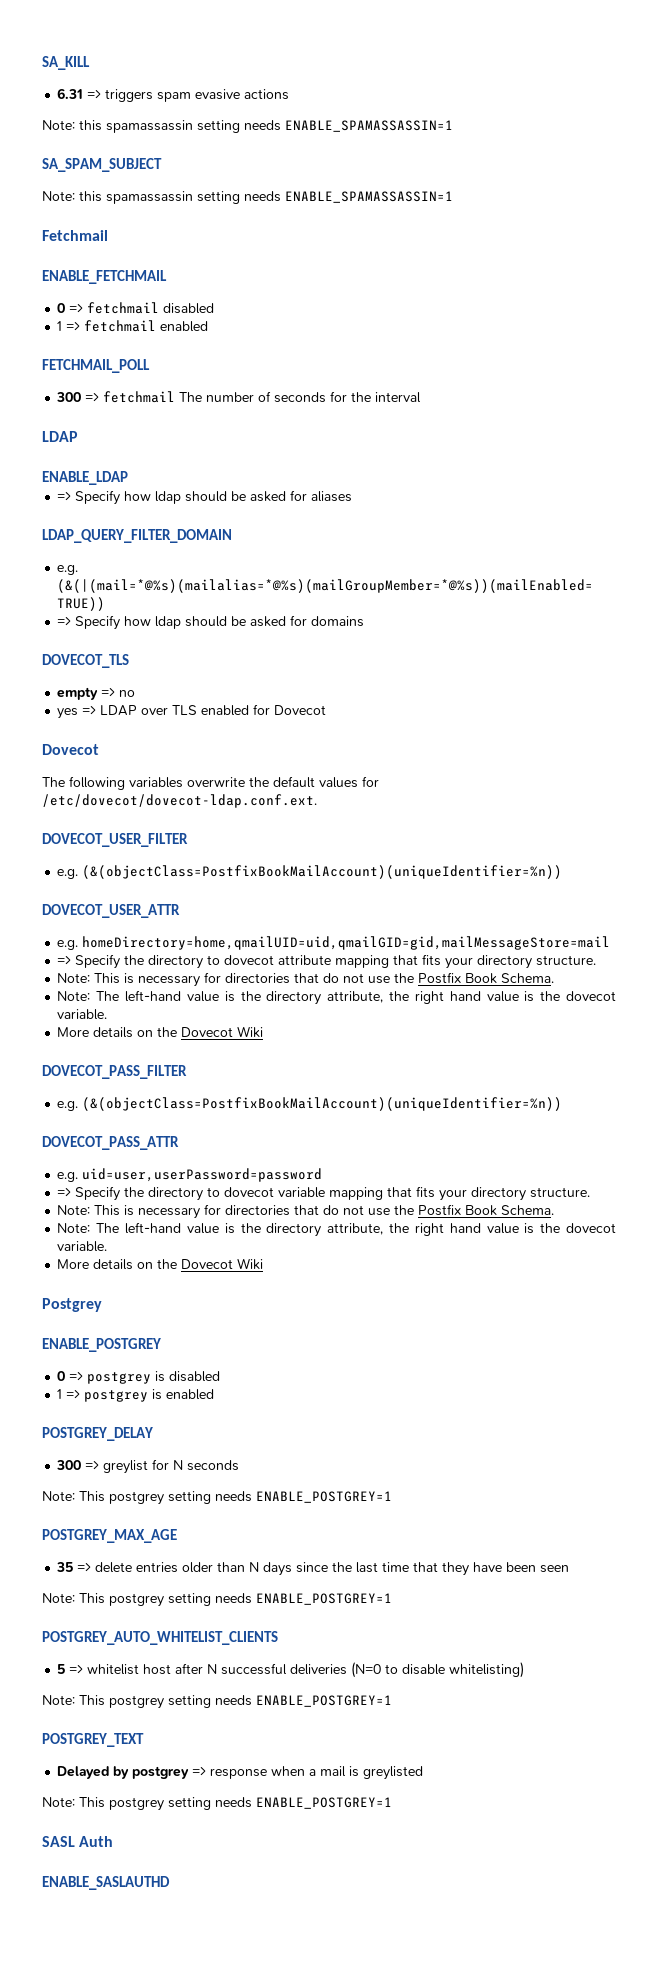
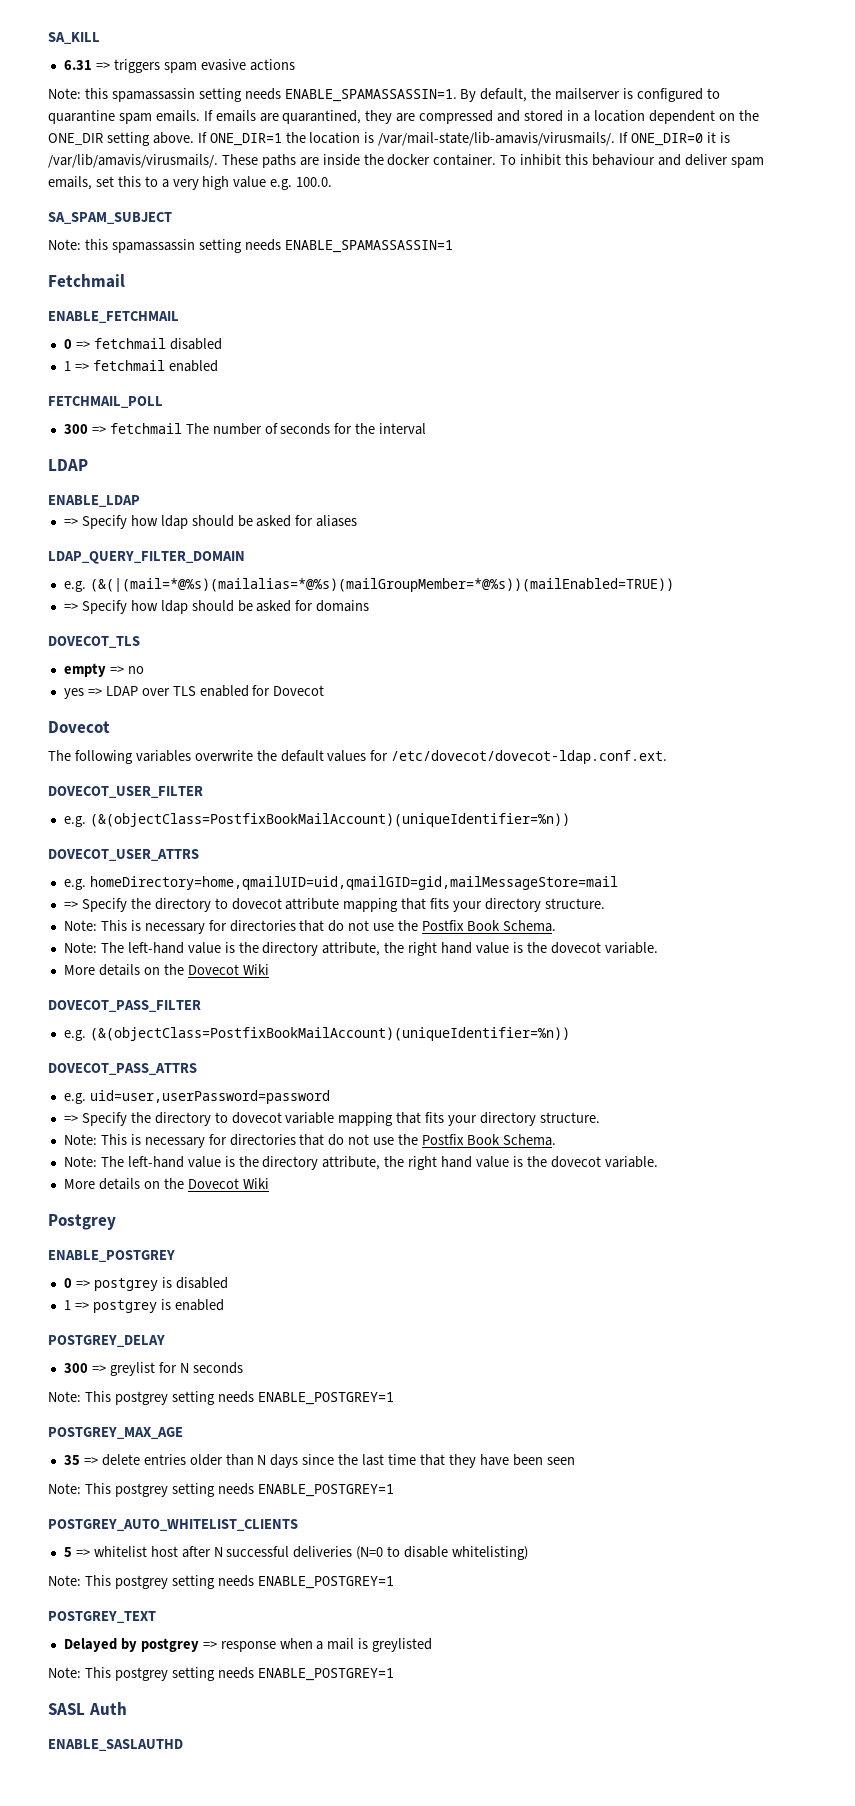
  6.31 => triggers spam evasive actions
- Note: this spamassassin setting needs ENABLE_SPAMASSASSIN=1
+ Note: this spamassassin setting needs ENABLE_SPAMASSASSIN=1. By default, the mailserver is configured to quarantine spam emails. If emails are quarantined, they are compressed and stored in a location dependent on the ONE_DIR setting above. If ONE_DIR=1 the location is /var/mail-state/lib-amavis/virusmails/. If ONE_DIR=0 it is /var/lib/amavis/virusmails/. These paths are inside the docker container. To inhibit this behaviour and deliver spam emails, set this to a very high value e.g. 100.0.
- DOVECOT_USER_ATTR
+ DOVECOT_USER_ATTRS
- DOVECOT_PASS_ATTR
+ DOVECOT_PASS_ATTRS

